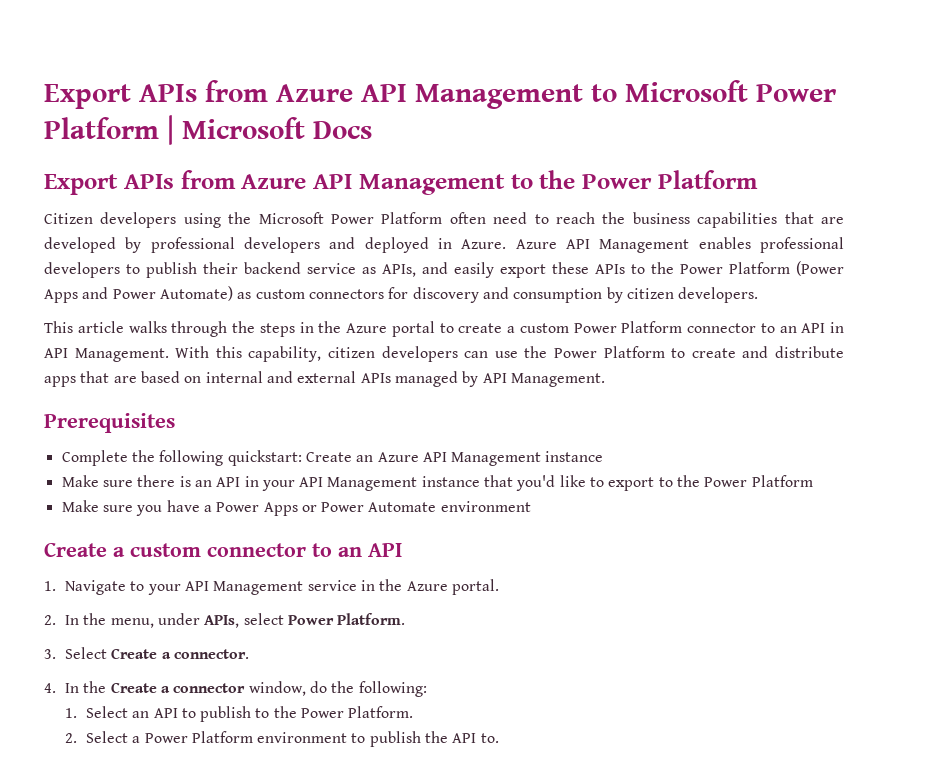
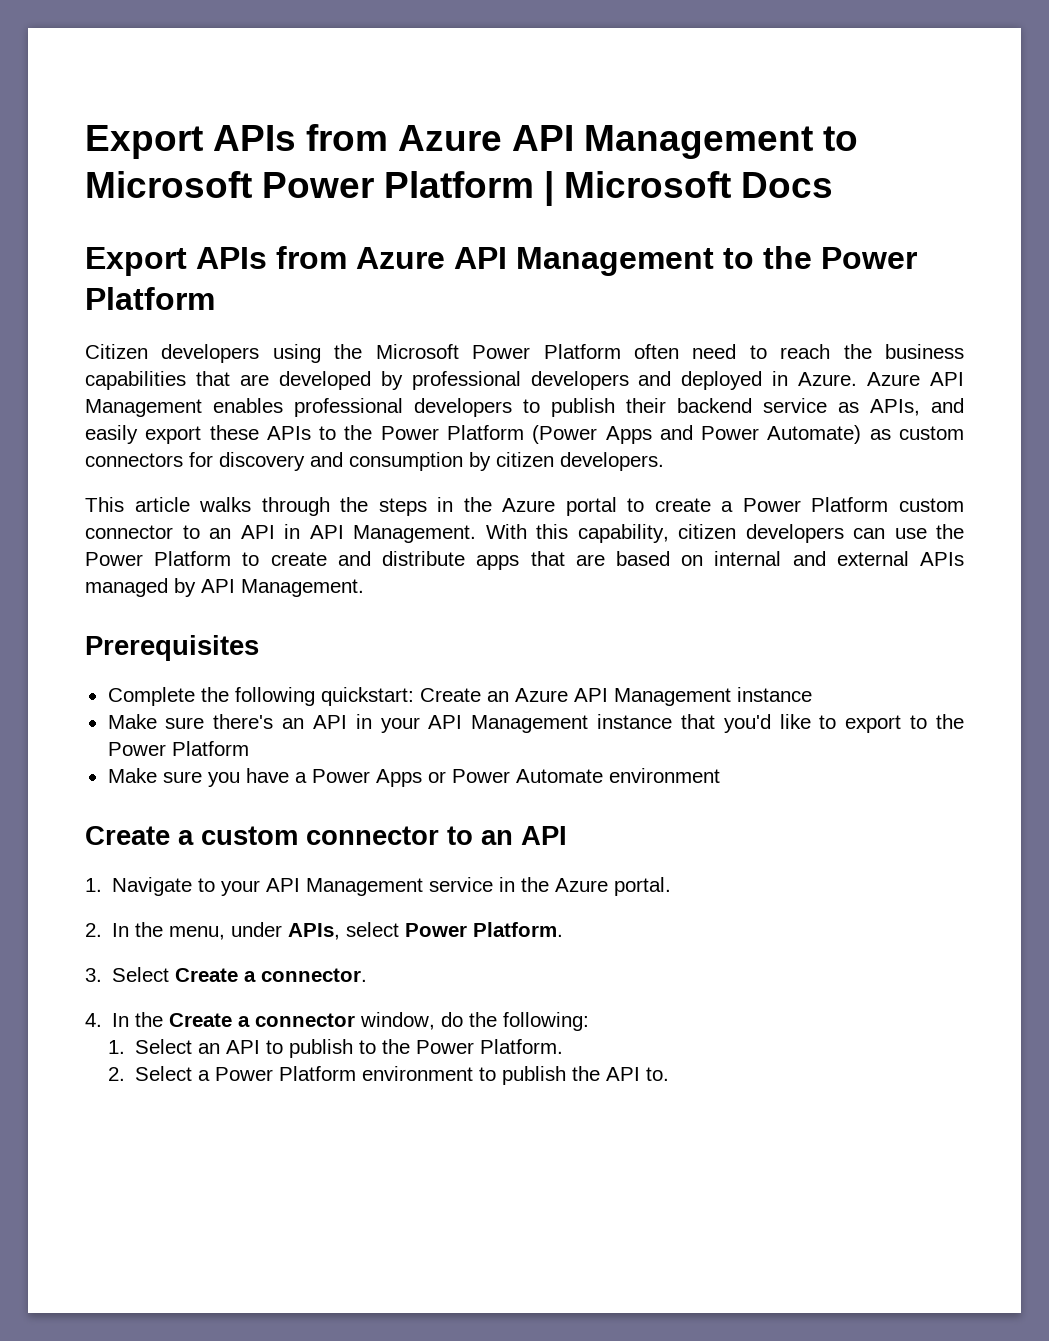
- This article walks through the steps in the Azure portal to create a custom Power Platform connector to an API in API Management.
+ This article walks through the steps in the Azure portal to create a Power Platform custom connector to an API in API Management.
- Make sure there is an API in your API Management instance that you'd like to export to the Power Platform
+ Make sure there's an API in your API Management instance that you'd like to export to the Power Platform

